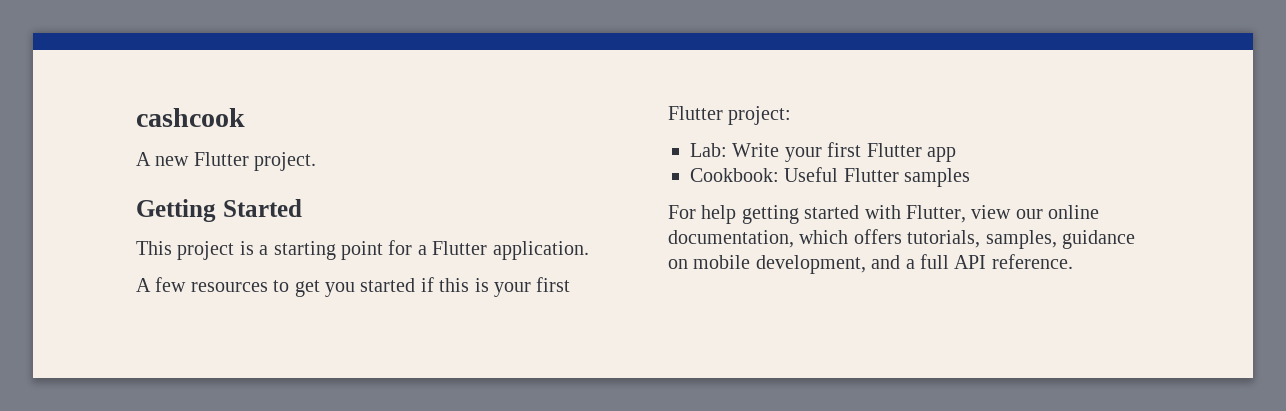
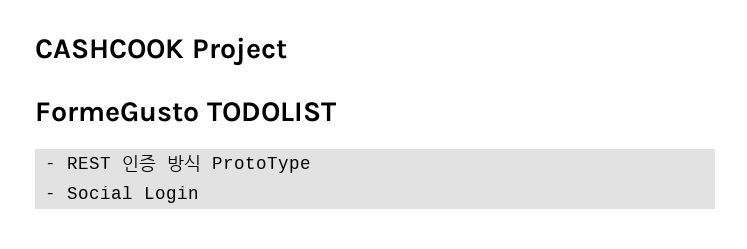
- cashcook
- A new Flutter project.
- Getting Started
- This project is a starting point for a Flutter application.
- A few resources to get you started if this is your first Flutter project:
- Lab: Write your first Flutter app
- Cookbook: Useful Flutter samples
- For help getting started with Flutter, view our online documentation, which offers tutorials, samples, guidance on mobile development, and a full API reference.
+ CASHCOOK Project
+ FormeGusto TODOLIST
+ - REST 인증 방식 ProtoType
+ - Social Login

